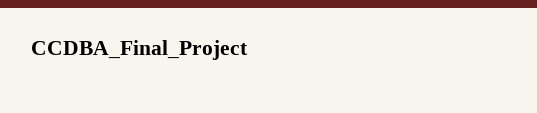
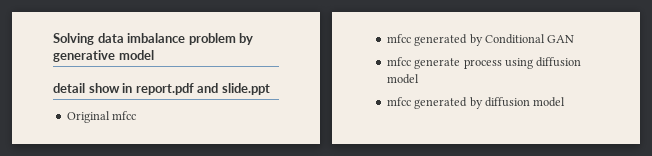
- CCDBA_Final_Project
+ Solving data imbalance problem by generative model
+ detail show in report.pdf and slide.ppt
+ Original mfcc
+ mfcc generated by Conditional GAN
+ mfcc generate process using diffusion model
+ mfcc generated by diffusion model

